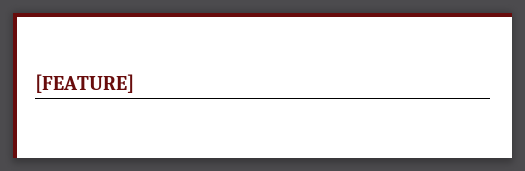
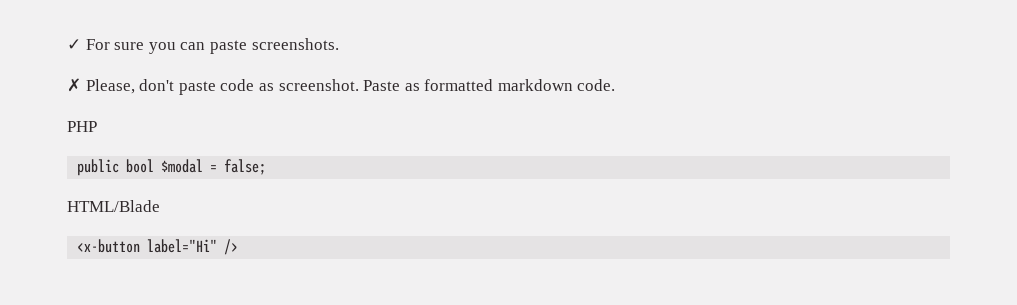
- [FEATURE]
+ ✓ For sure you can paste screenshots.
+ ✗ Please, don't paste code as screenshot. Paste as formatted markdown code.
+ PHP
+ public bool $modal = false;
+ HTML/Blade
+ <x-button label="Hi" />

